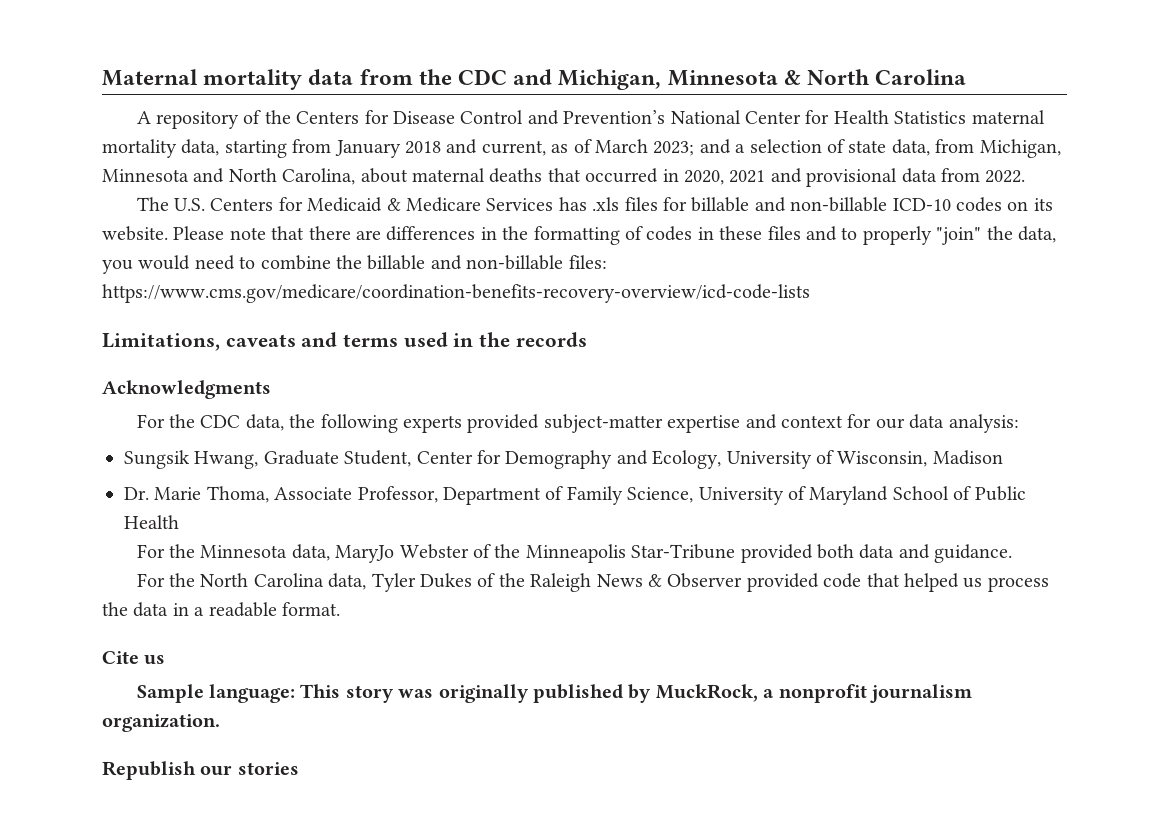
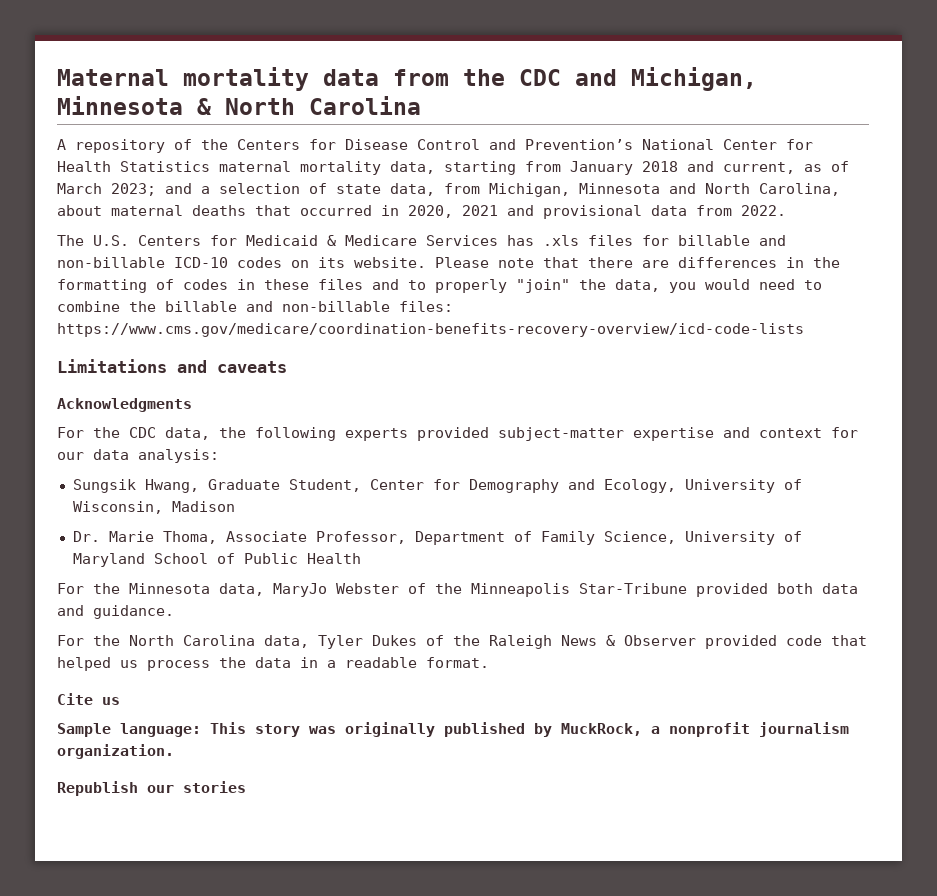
- Limitations, caveats and terms used in the records
+ Limitations and caveats

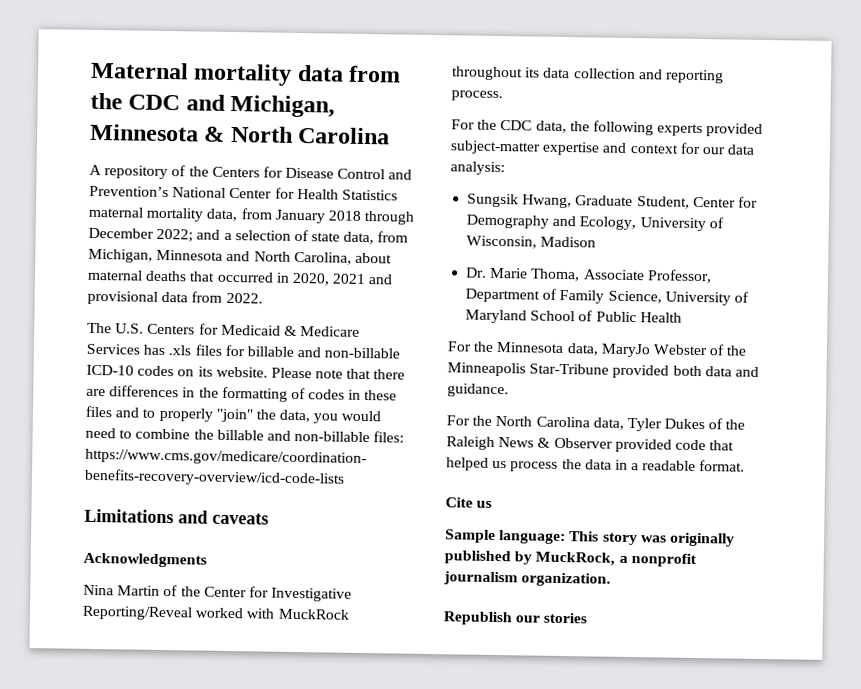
- A repository of the Centers for Disease Control and Prevention’s National Center for Health Statistics maternal mortality data, starting from January 2018 and current, as of March 2023; and a selection of state data, from Michigan, Minnesota and North Carolina, about maternal deaths that occurred in 2020, 2021 and provisional data from 2022.
+ A repository of the Centers for Disease Control and Prevention’s National Center for Health Statistics maternal mortality data, from January 2018 through December 2022; and a selection of state data, from Michigan, Minnesota and North Carolina, about maternal deaths that occurred in 2020, 2021 and provisional data from 2022.
+ Nina Martin of the Center for Investigative Reporting/Reveal worked with MuckRock throughout its data collection and reporting process.

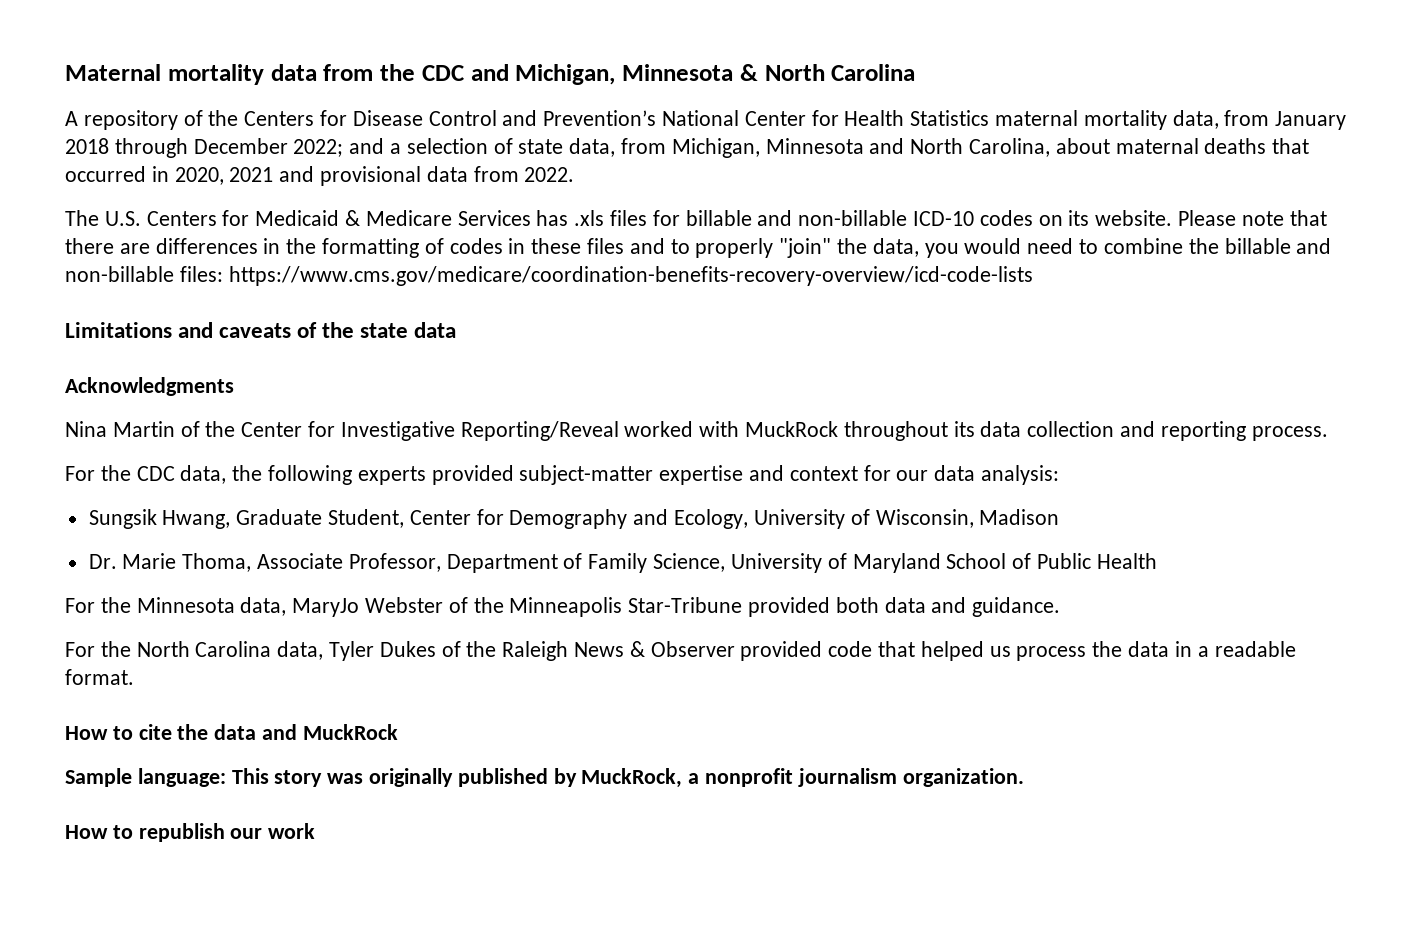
- Limitations and caveats
+ Limitations and caveats of the state data
- Cite us
+ How to cite the data and MuckRock
- Republish our stories
+ How to republish our work

